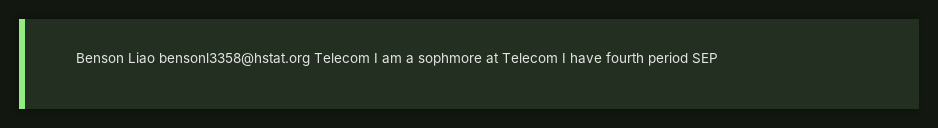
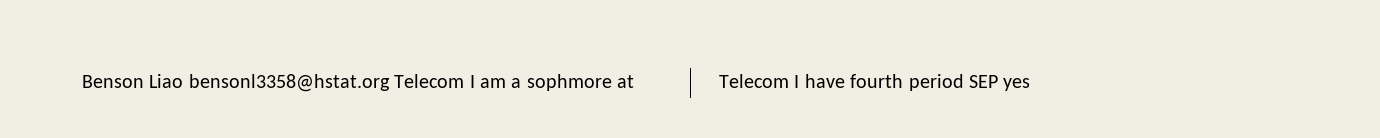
- Benson Liao bensonl3358@hstat.org Telecom I am a sophmore at Telecom I have fourth period SEP
+ Benson Liao bensonl3358@hstat.org Telecom I am a sophmore at Telecom I have fourth period SEP yes

